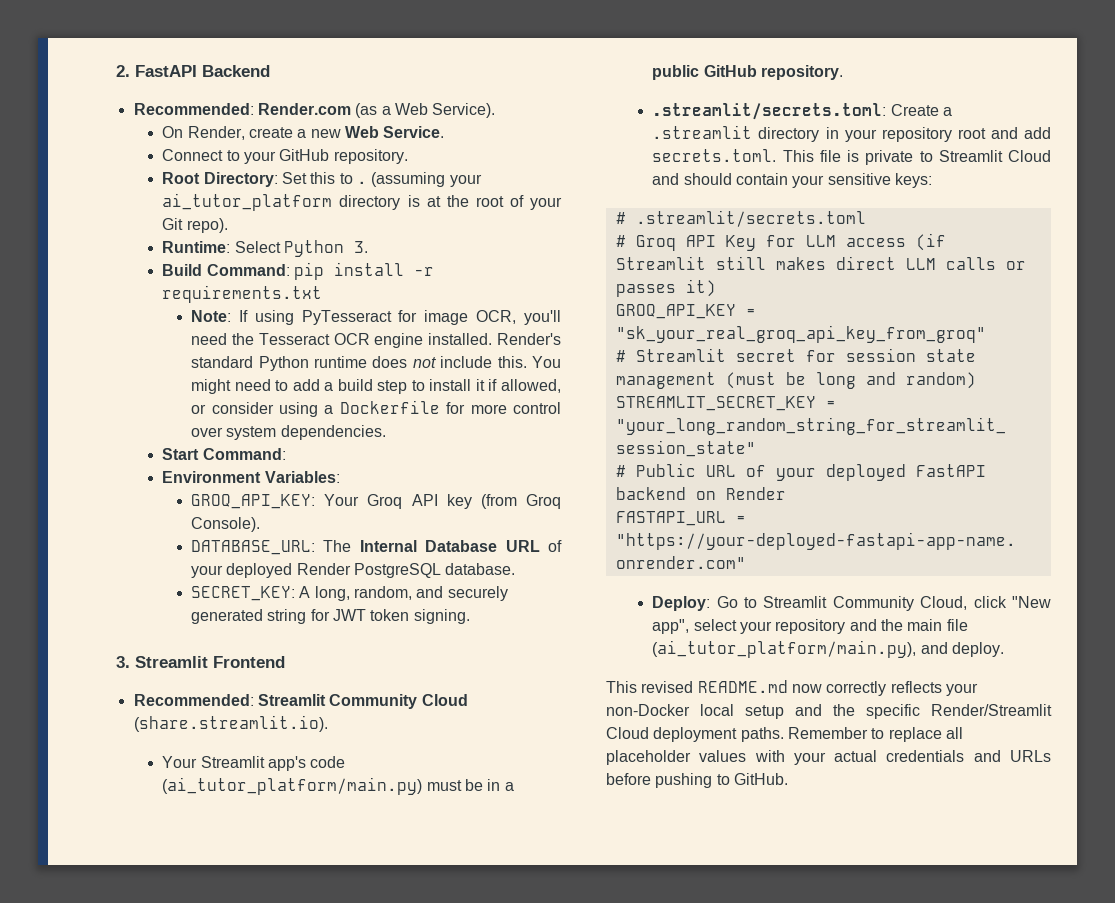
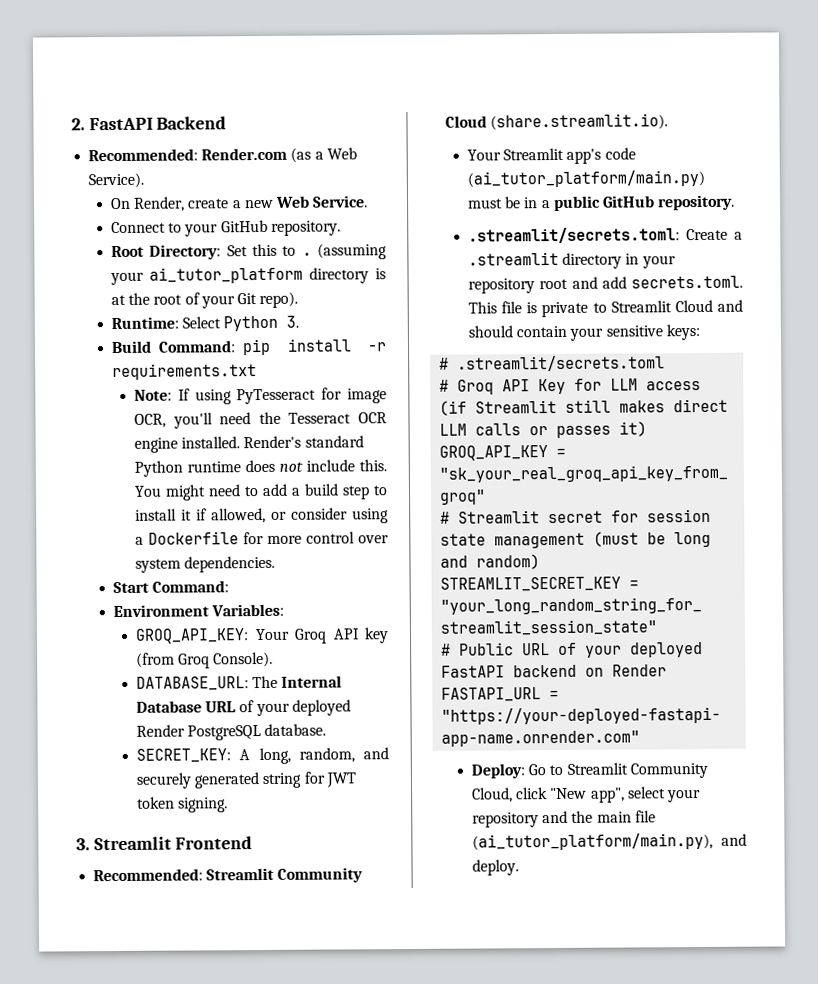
- This revised README.md now correctly reflects your non-Docker local setup and the specific Render/Streamlit Cloud deployment paths. Remember to replace all placeholder values with your actual credentials and URLs before pushing to GitHub.

